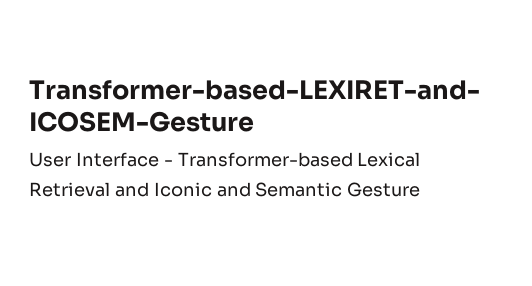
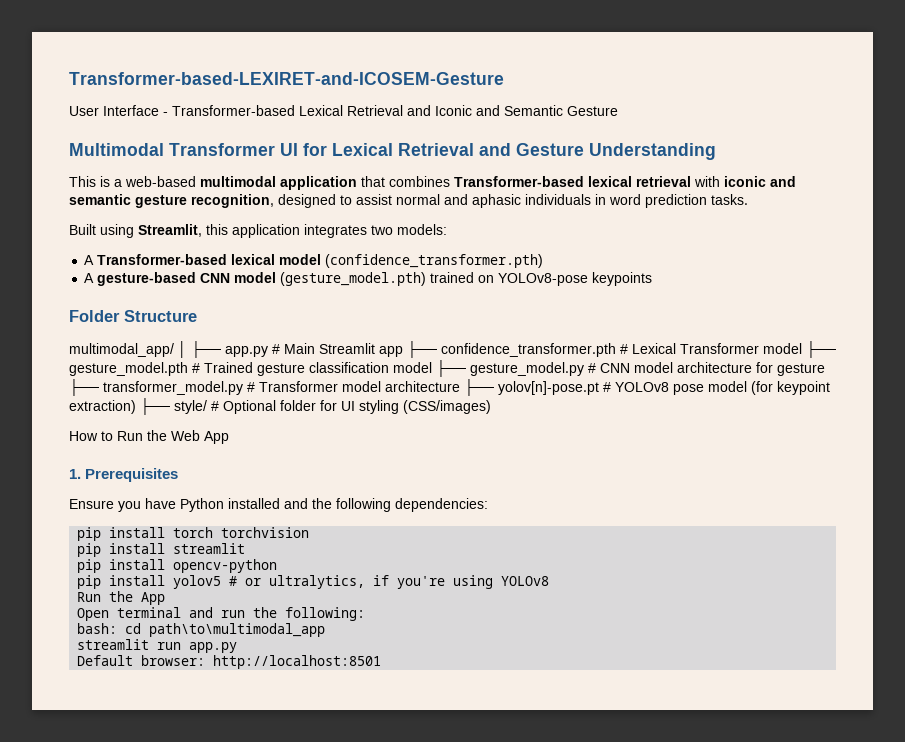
+ Multimodal Transformer UI for Lexical Retrieval and Gesture Understanding
+ This is a web-based multimodal application that combines Transformer-based lexical retrieval with iconic and semantic gesture recognition, designed to assist normal and aphasic individuals in word prediction tasks.
+ Built using Streamlit, this application integrates two models:
+ A Transformer-based lexical model (confidence_transformer.pth)
+ A gesture-based CNN model (gesture_model.pth) trained on YOLOv8-pose keypoints
+ Folder Structure
+ multimodal_app/ │ ├── app.py # Main Streamlit app ├── confidence_transformer.pth # Lexical Transformer model ├── gesture_model.pth # Trained gesture classification model ├── gesture_model.py # CNN model architecture for gesture ├── transformer_model.py # Transformer model architecture ├── yolov[n]-pose.pt # YOLOv8 pose model (for keypoint extraction) ├── style/ # Optional folder for UI styling (CSS/images)
+ How to Run the Web App
+ 1. Prerequisites
+ Ensure you have Python installed and the following dependencies:
+ pip install torch torchvision
+ pip install streamlit
+ pip install opencv-python
+ pip install yolov5 # or ultralytics, if you're using YOLOv8
+ Run the App
+ Open terminal and run the following:
+ bash: cd path\to\multimodal_app
+ streamlit run app.py
+ Default browser: http://localhost:8501

